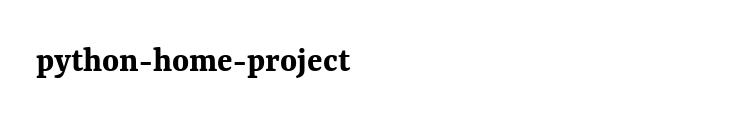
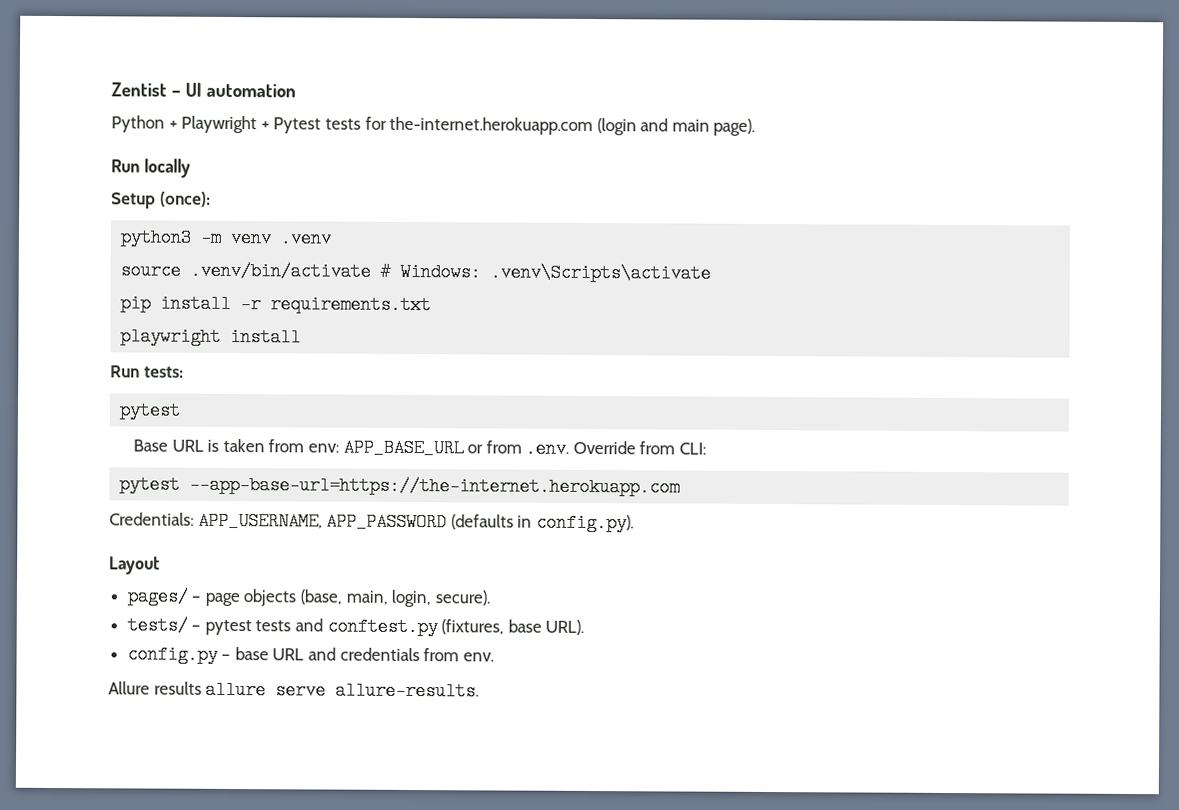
- python-home-project
+ Zentist – UI automation
+ Python + Playwright + Pytest tests for the-internet.herokuapp.com (login and main page).
+ Run locally
+ Setup (once):
+ python3 -m venv .venv
+ source .venv/bin/activate # Windows: .venv\Scripts\activate
+ pip install -r requirements.txt
+ playwright install
+ Run tests:
+ pytest
+ Base URL is taken from env: APP_BASE_URL or from .env. Override from CLI:
+ pytest --app-base-url=https://the-internet.herokuapp.com
+ Credentials: APP_USERNAME, APP_PASSWORD (defaults in config.py).
+ Layout
+ pages/ – page objects (base, main, login, secure).
+ tests/ – pytest tests and conftest.py (fixtures, base URL).
+ config.py – base URL and credentials from env.
+ Allure results allure serve allure-results.

